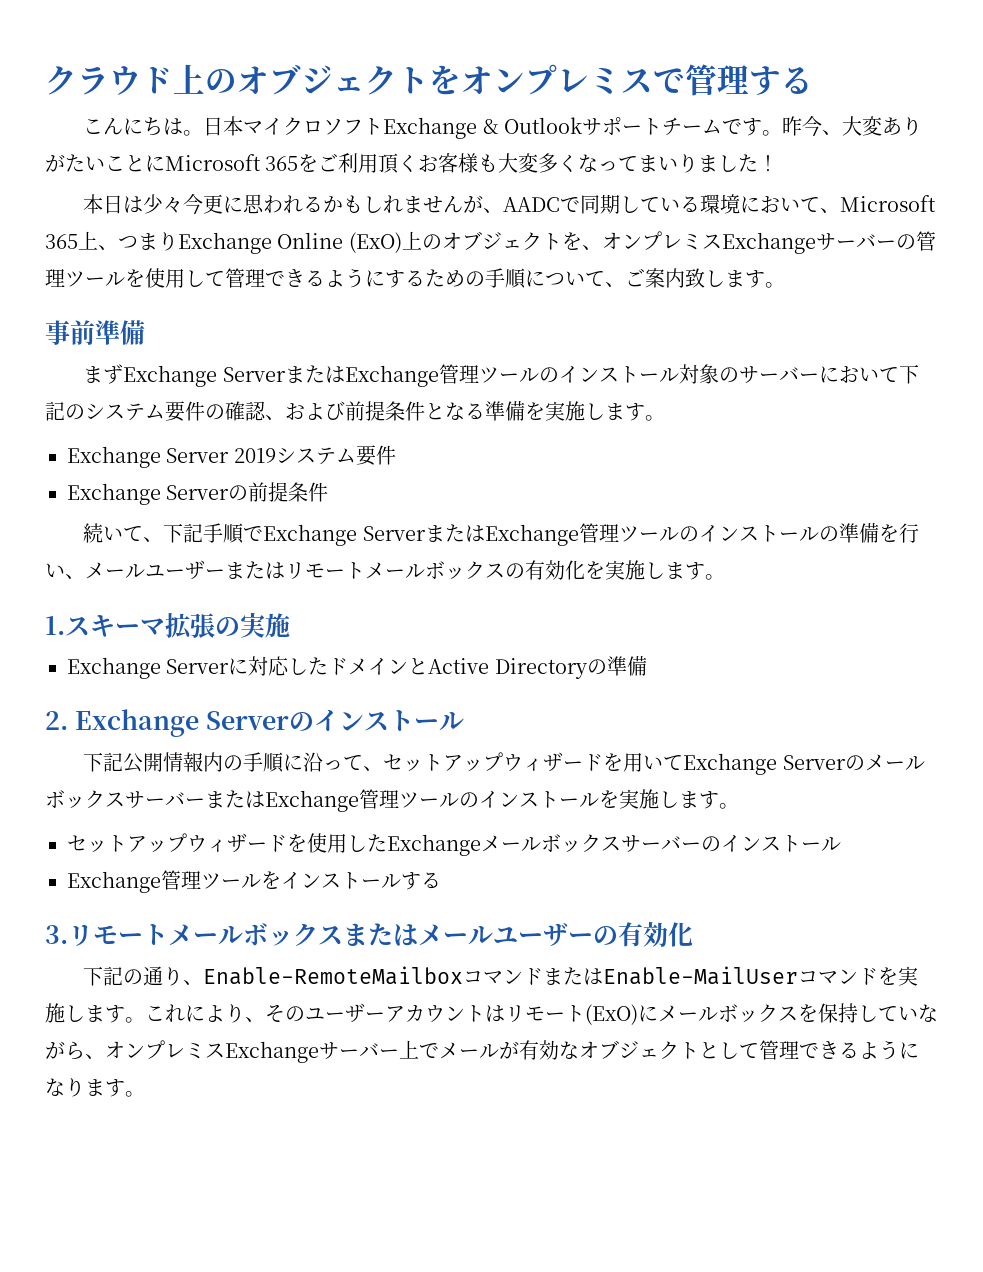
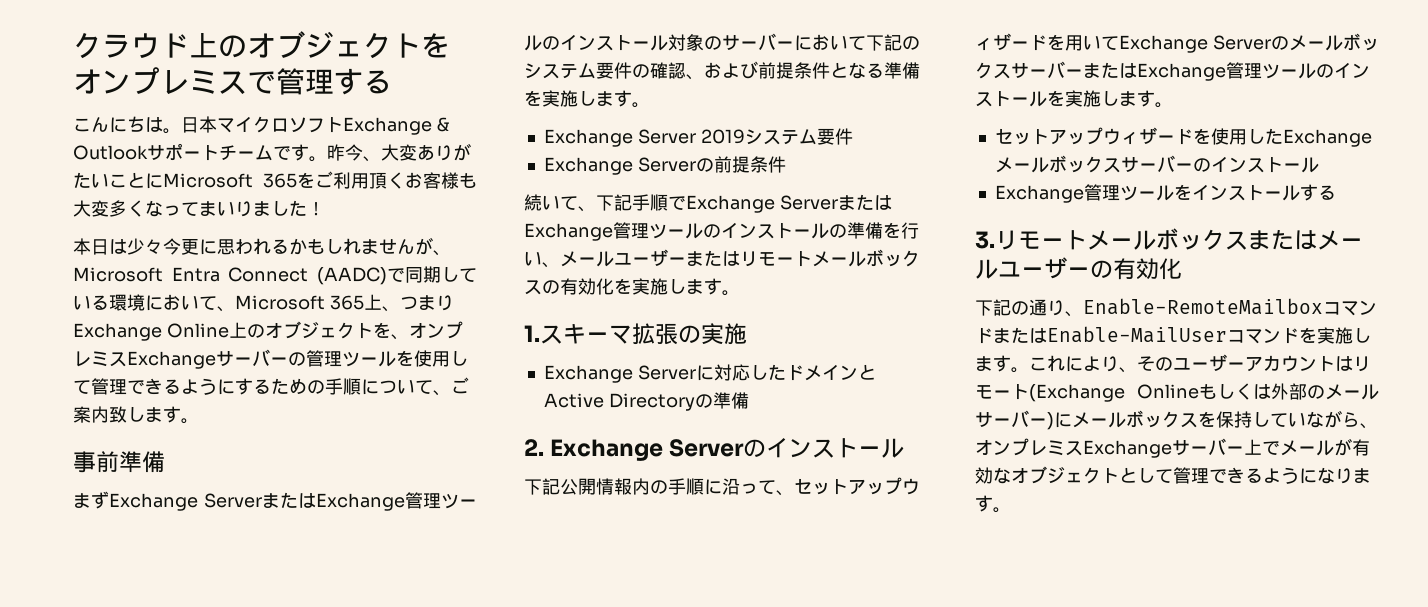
- 本日は少々今更に思われるかもしれませんが、AADCで同期している環境において、Microsoft 365上、つまりExchange Online (ExO)上のオブジェクトを、オンプレミスExchangeサーバーの管理ツールを使用して管理できるようにするための手順について、ご案内致します。
+ 本日は少々今更に思われるかもしれませんが、Microsoft Entra Connect (AADC)で同期している環境において、Microsoft 365上、つまりExchange Online上のオブジェクトを、オンプレミスExchangeサーバーの管理ツールを使用して管理できるようにするための手順について、ご案内致します。
- これにより、そのユーザーアカウントはリモート(ExO)にメールボックスを保持していながら、オンプレミスExchangeサーバー上でメールが有効なオブジェクトとして管理できるようになります。
+ これにより、そのユーザーアカウントはリモート(Exchange Onlineもしくは外部のメールサーバー)にメールボックスを保持していながら、オンプレミスExchangeサーバー上でメールが有効なオブジェクトとして管理できるようになります。

